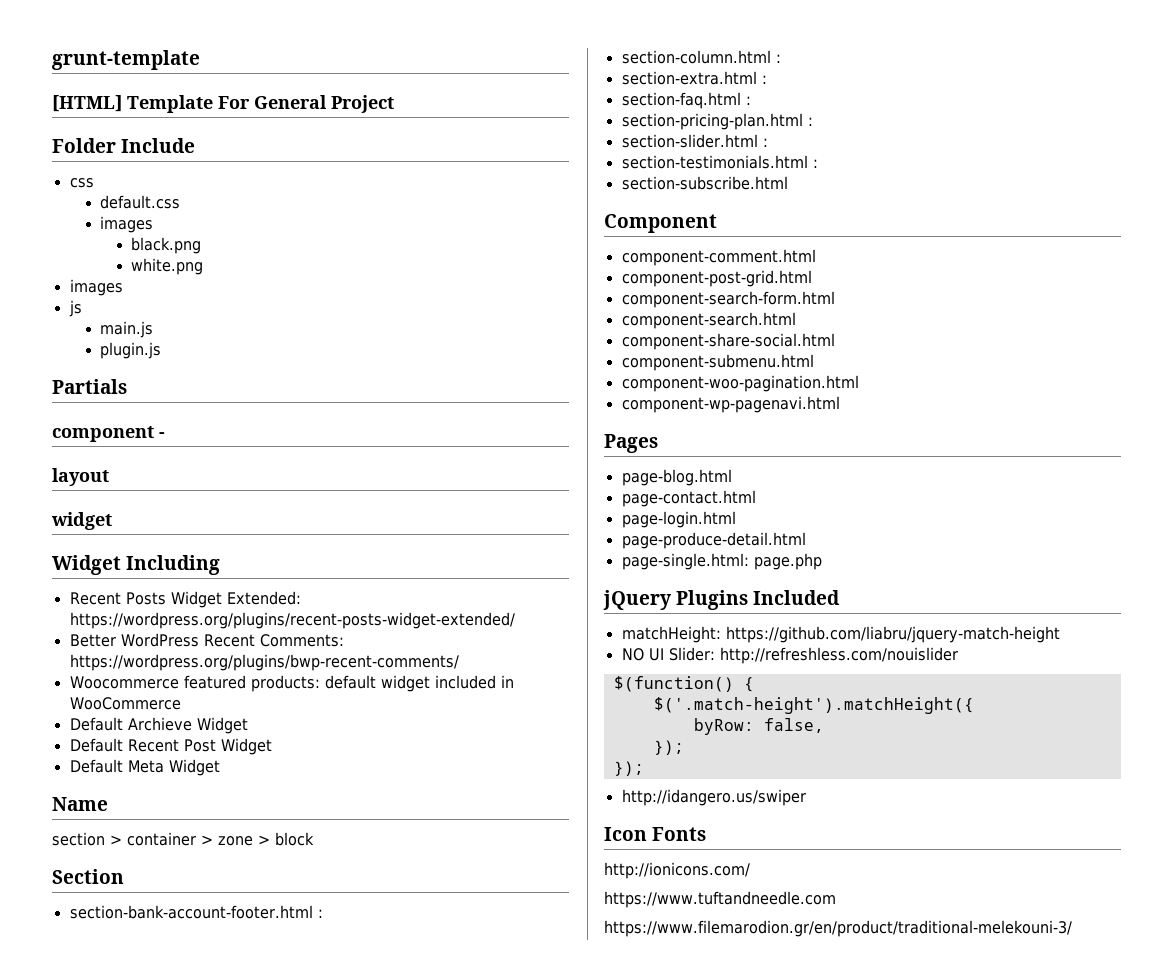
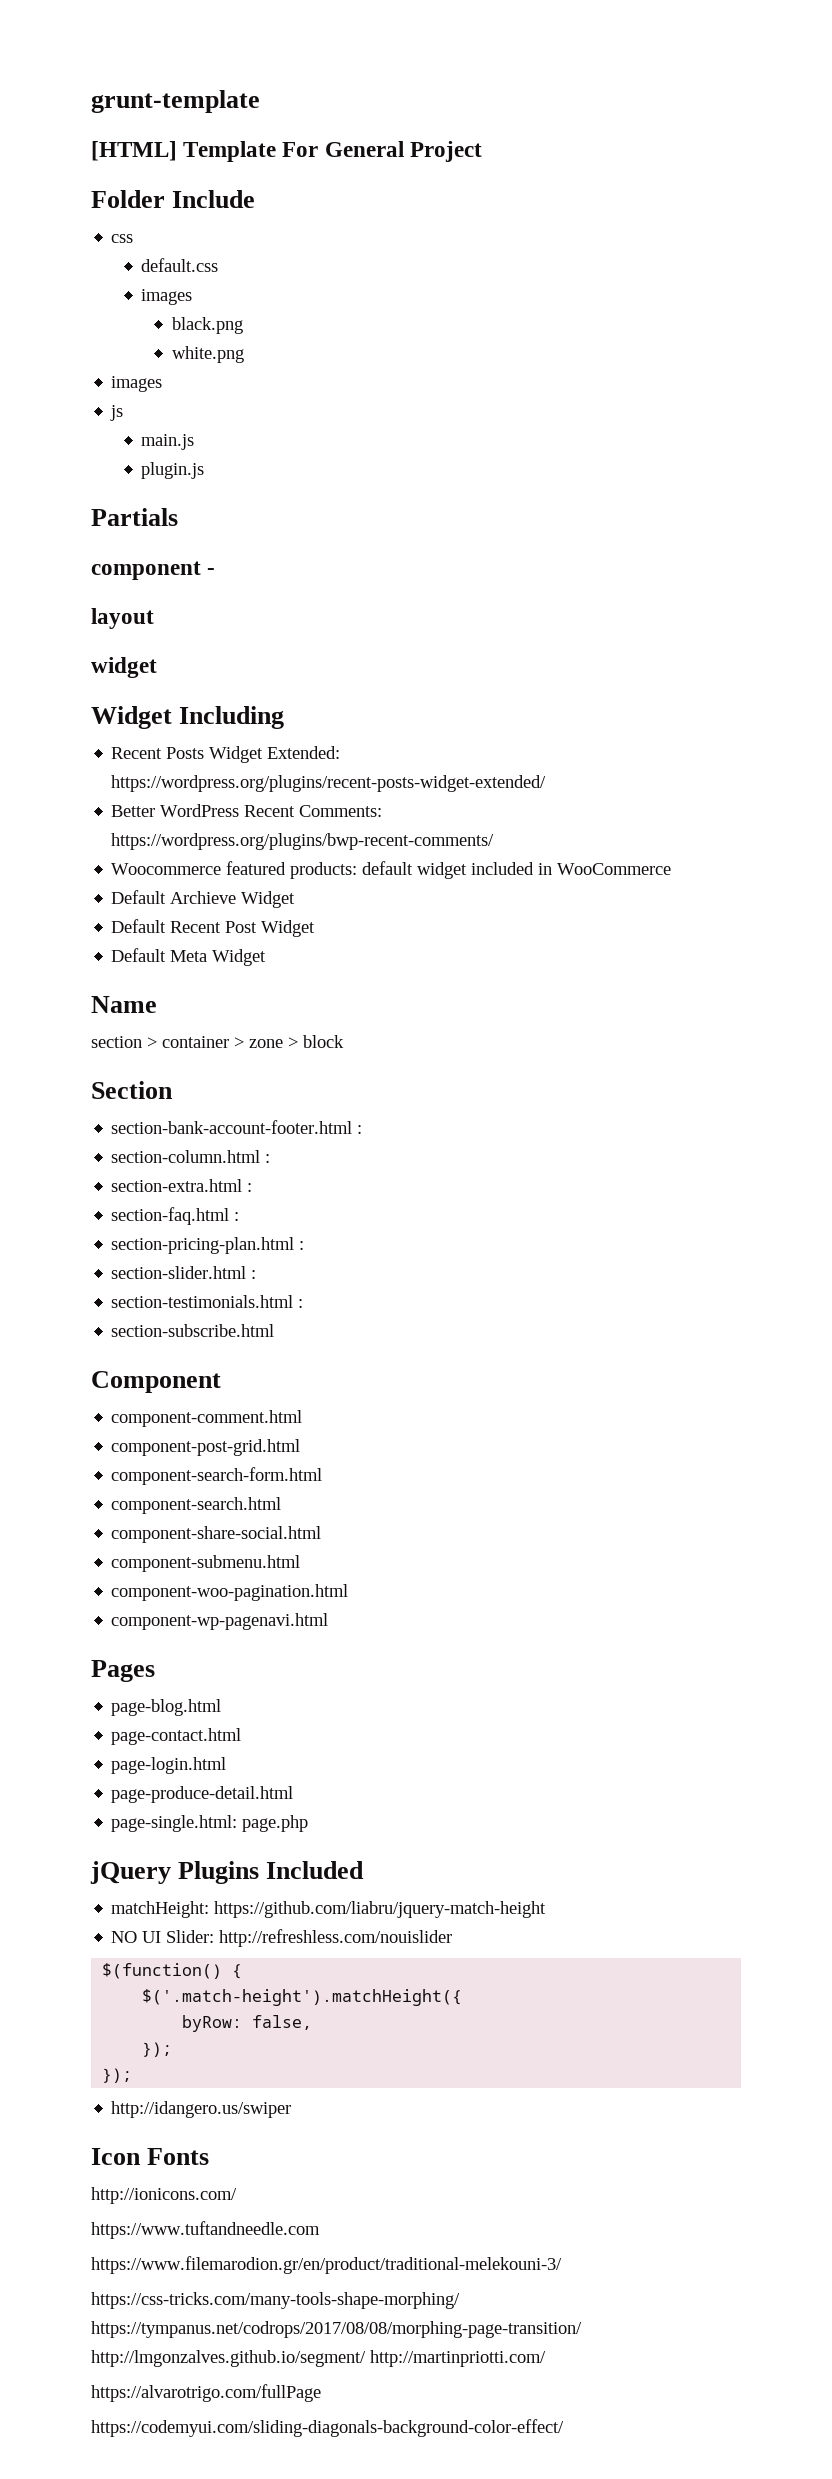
+ https://css-tricks.com/many-tools-shape-morphing/ https://tympanus.net/codrops/2017/08/08/morphing-page-transition/ http://lmgonzalves.github.io/segment/ http://martinpriotti.com/
+ https://alvarotrigo.com/fullPage
+ https://codemyui.com/sliding-diagonals-background-color-effect/

